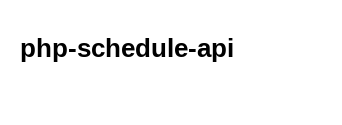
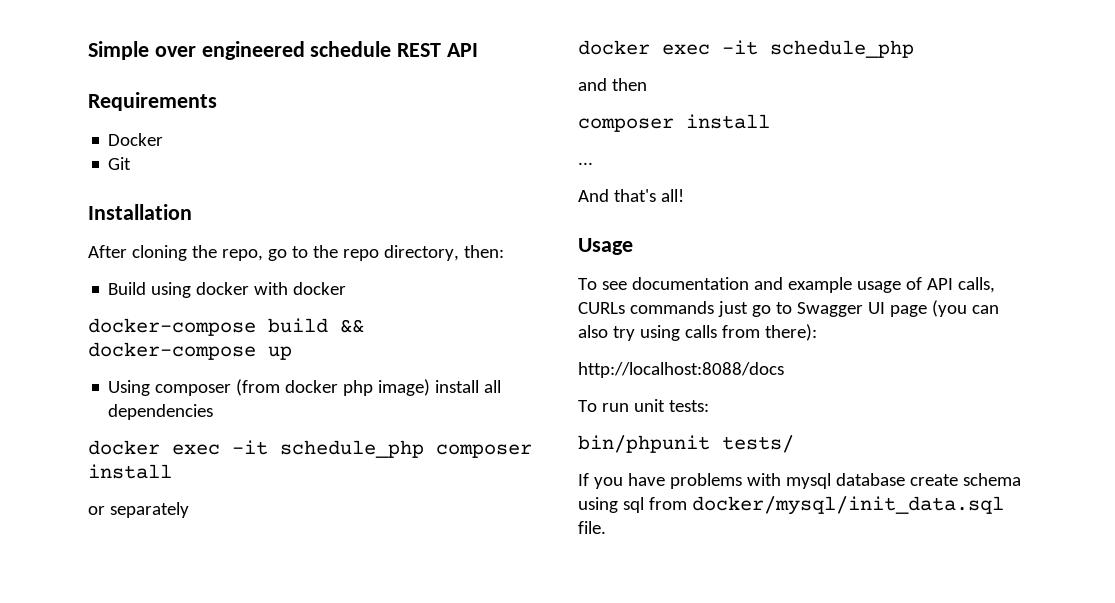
- php-schedule-api
+ Simple over engineered schedule REST API
+ Requirements
+ Docker
+ Git
+ Installation
+ After cloning the repo, go to the repo directory, then:
+ Build using docker with docker
+ docker-compose build && docker-compose up
+ Using composer (from docker php image) install all dependencies
+ docker exec -it schedule_php composer install
+ or separately
+ docker exec -it schedule_php
+ and then
+ composer install
+ ...
+ And that's all!
+ Usage
+ To see documentation and example usage of API calls, CURLs commands just go to Swagger UI page (you can also try using calls from there):
+ http://localhost:8088/docs
+ To run unit tests:
+ bin/phpunit tests/
+ If you have problems with mysql database create schema using sql from docker/mysql/init_data.sql file.

